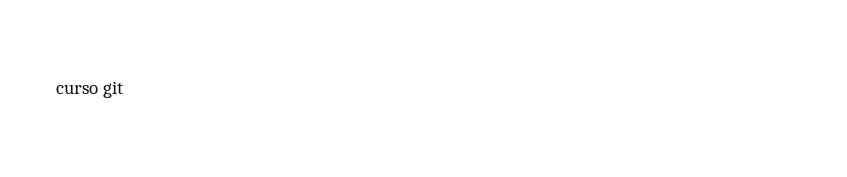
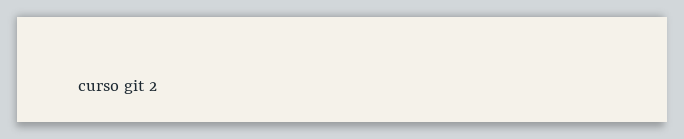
- curso git
+ curso git 2

